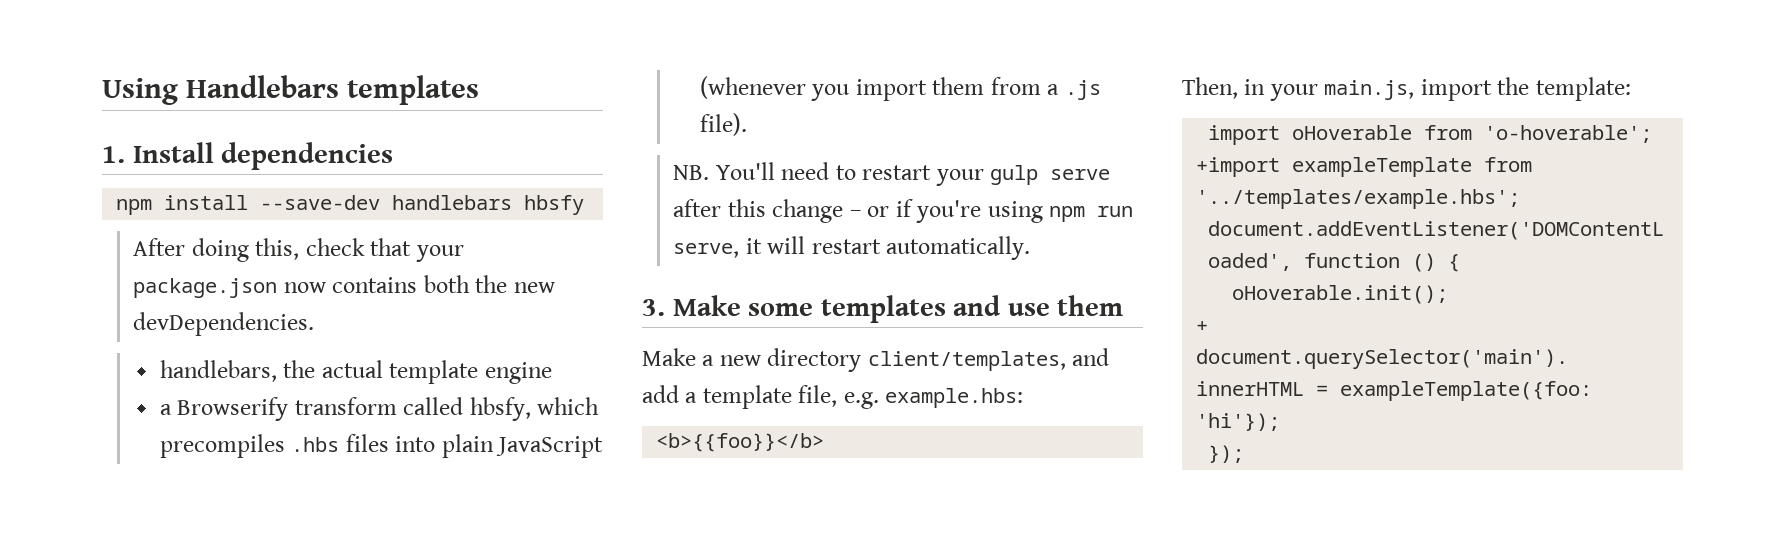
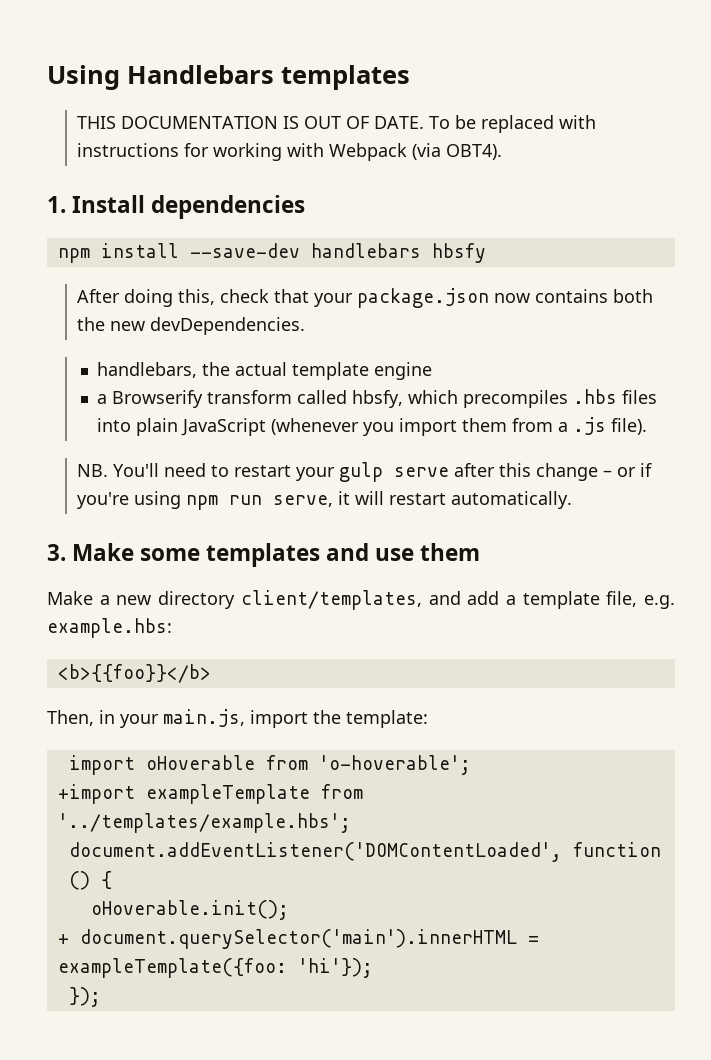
+ THIS DOCUMENTATION IS OUT OF DATE. To be replaced with instructions for working with Webpack (via OBT4).

